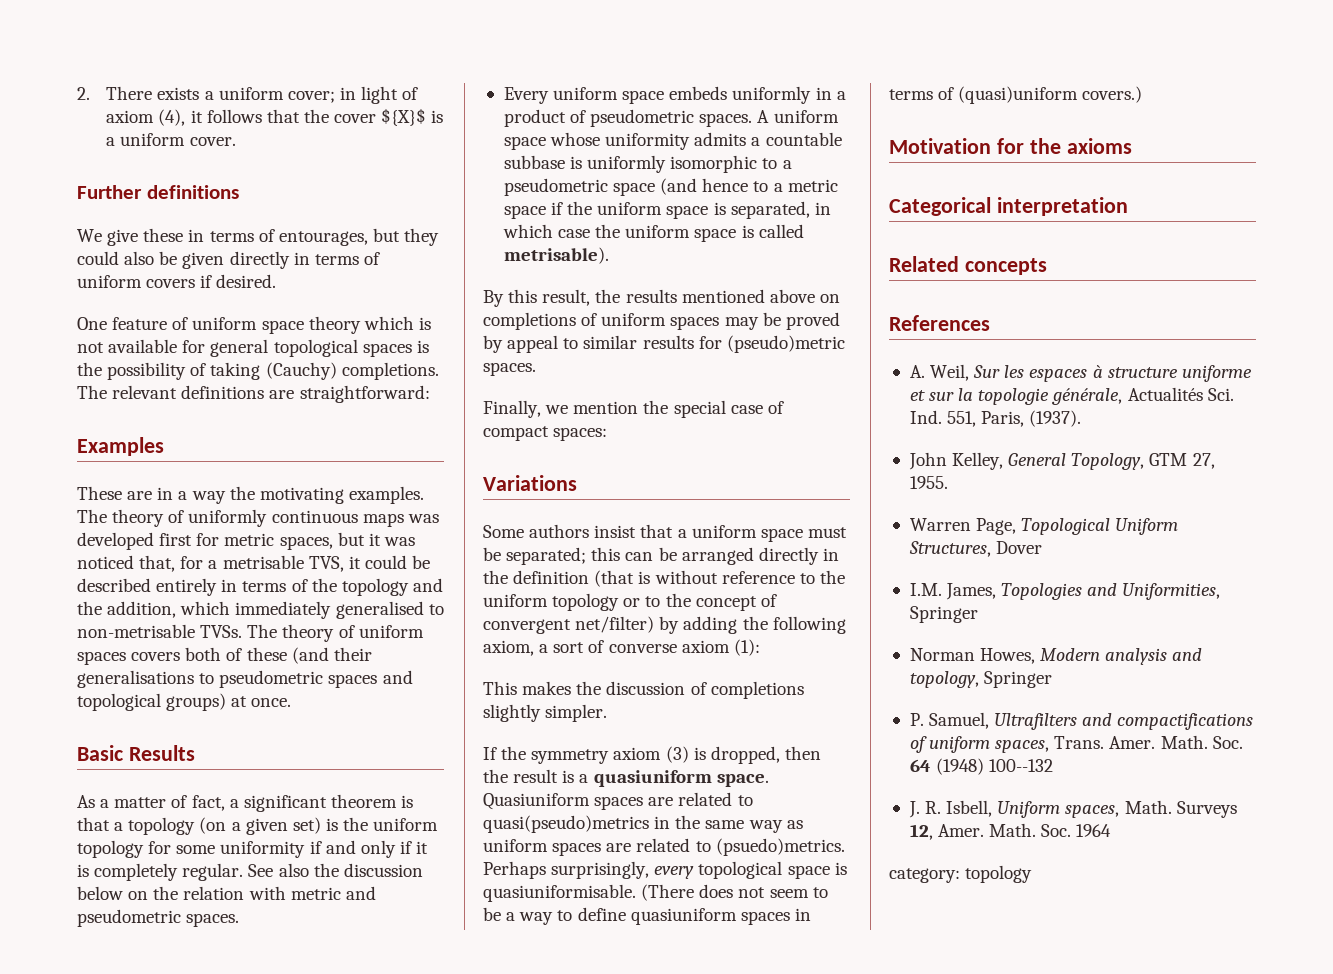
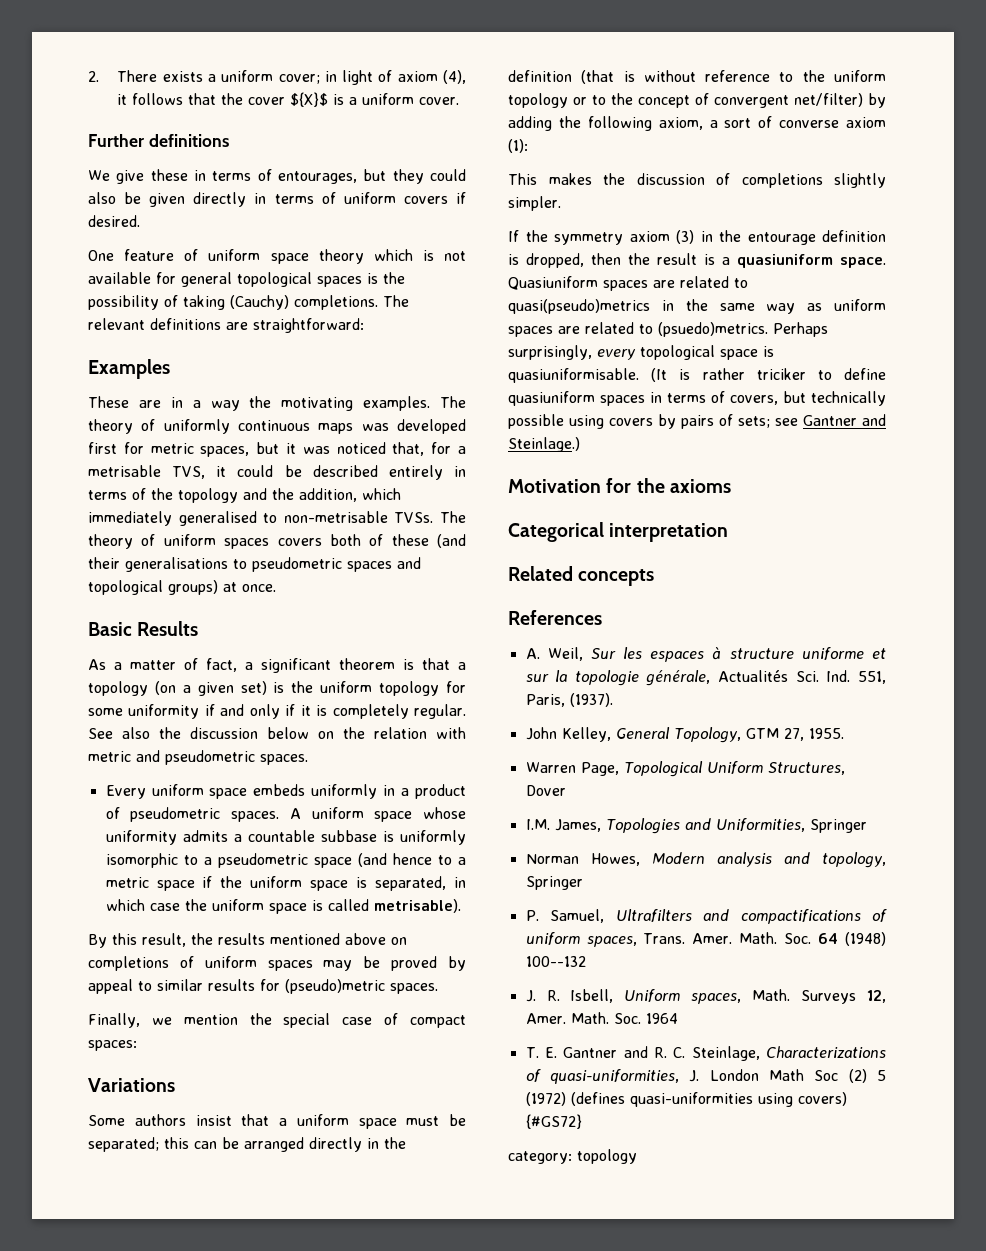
- If the symmetry axiom (3) is dropped, then the result is a quasiuniform space.
+ If the symmetry axiom (3) in the entourage definition is dropped, then the result is a quasiuniform space.
- (There does not seem to be a way to define quasiuniform spaces in terms of (quasi)uniform covers.)
+ (It is rather triciker to define quasiuniform spaces in terms of covers, but technically possible using covers by pairs of sets; see Gantner and Steinlage.)
+ T. E. Gantner and R. C. Steinlage, Characterizations of quasi-uniformities, J. London Math Soc (2) 5 (1972) (defines quasi-uniformities using covers) {#GS72}

